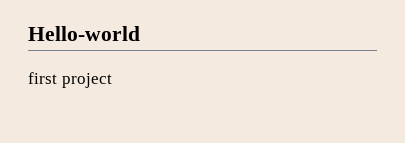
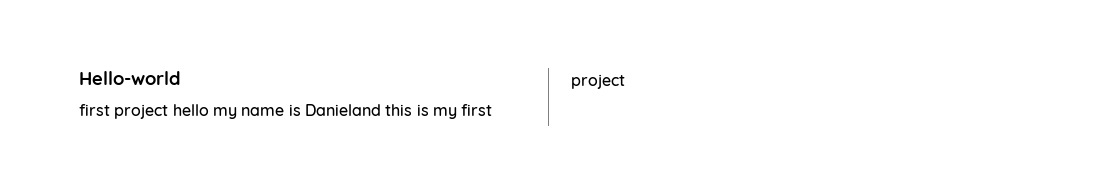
- first project
+ first project hello my name is Danieland this is my first project

